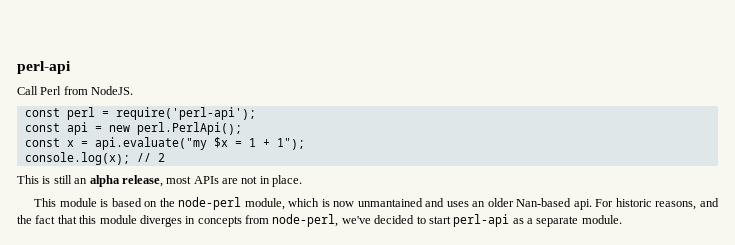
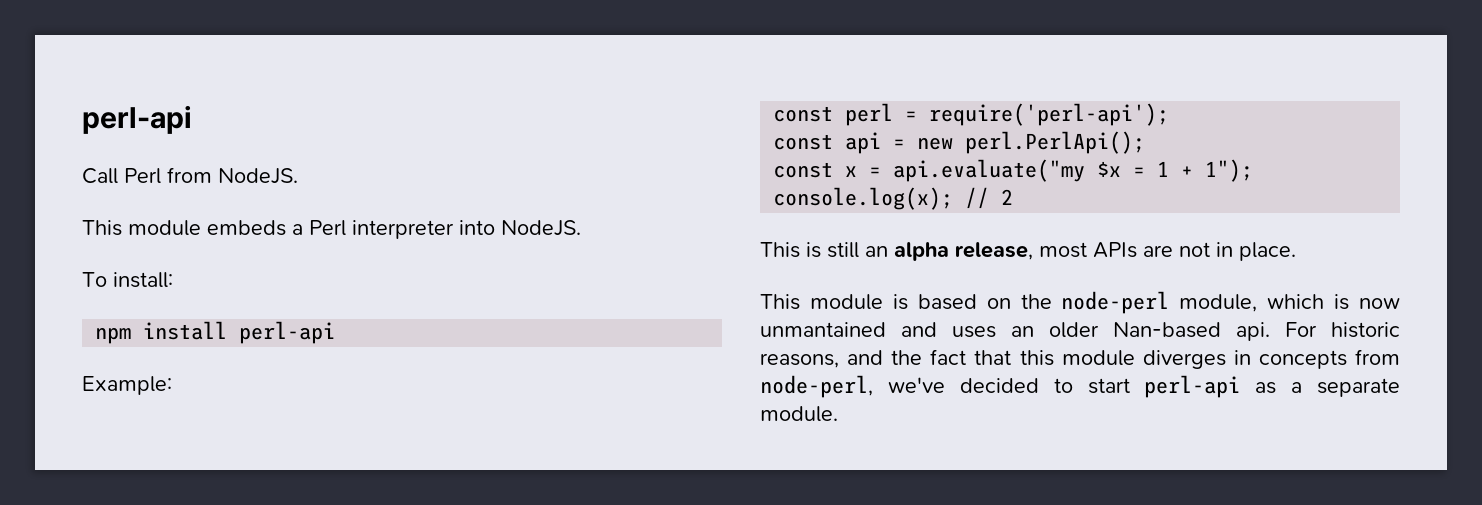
+ This module embeds a Perl interpreter into NodeJS.
+ To install:
+ npm install perl-api
+ Example:

